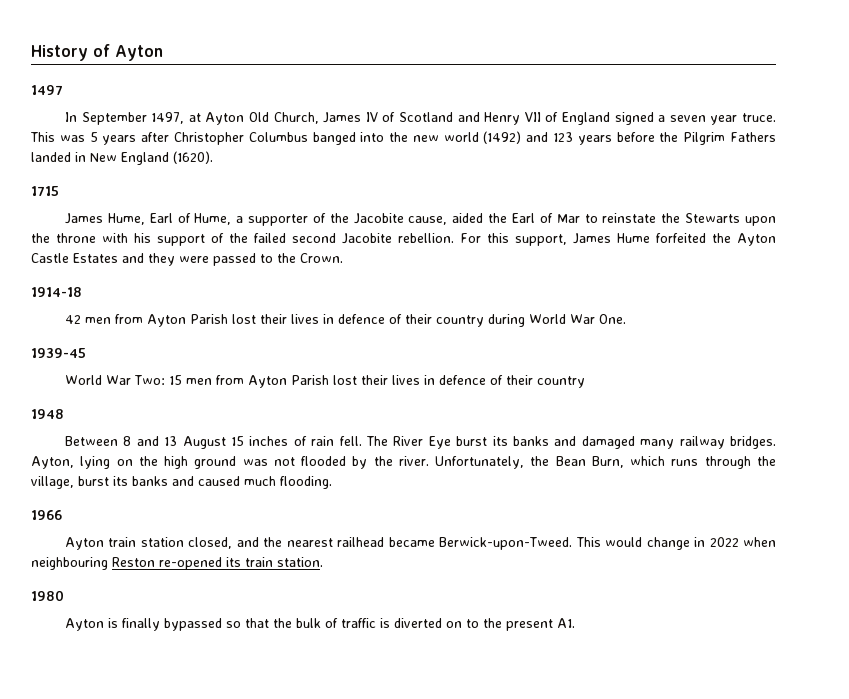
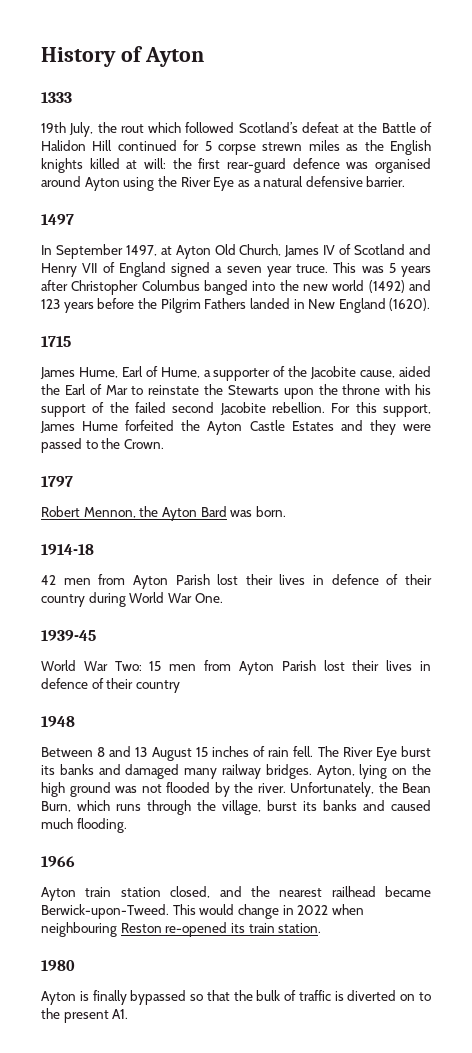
+ 1333
+ 19th July, the rout which followed Scotland’s defeat at the Battle of Halidon Hill continued for 5 corpse strewn miles as the English knights killed at will: the first rear-guard defence was organised around Ayton using the River Eye as a natural defensive barrier.
+ 1797
+ Robert Mennon, the Ayton Bard was born.

